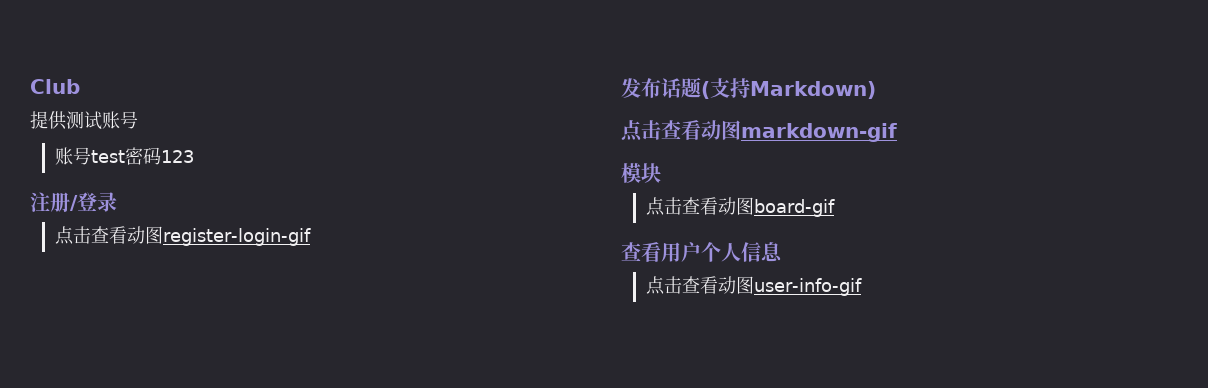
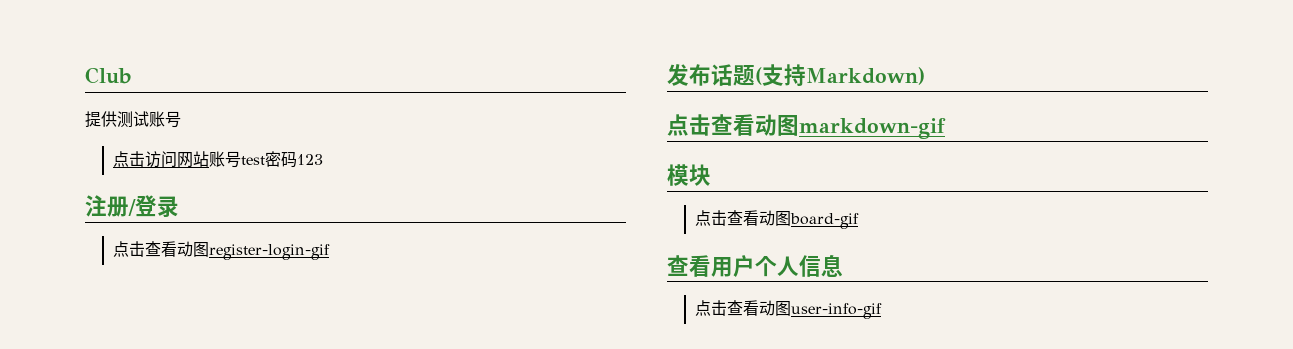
- 账号test密码123
+ 点击访问网站账号test密码123

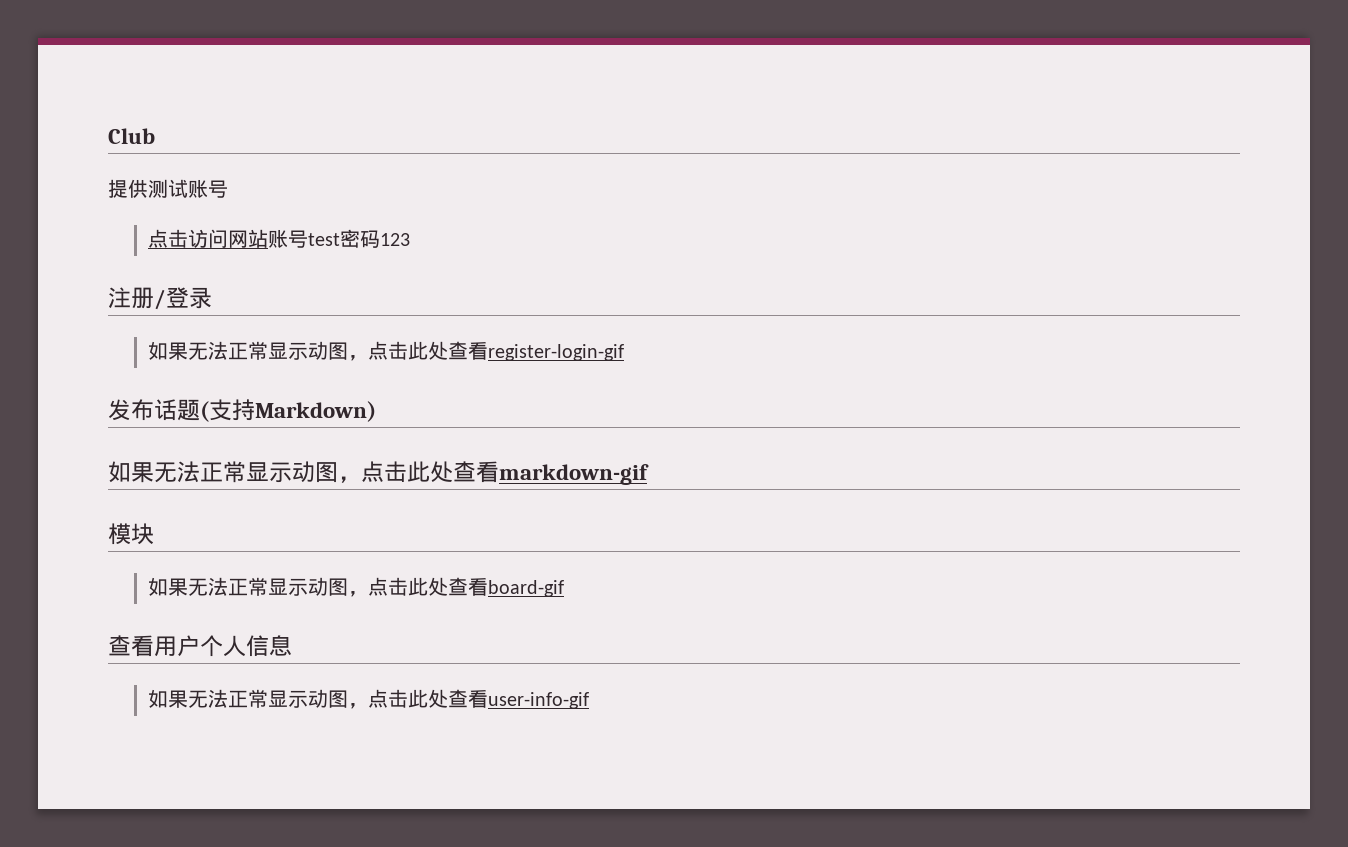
- 点击查看动图register-login-gif
+ 如果无法正常显示动图，点击此处查看register-login-gif
- 点击查看动图markdown-gif
+ 如果无法正常显示动图，点击此处查看markdown-gif
  模块
- 点击查看动图board-gif
+ 如果无法正常显示动图，点击此处查看board-gif
- 点击查看动图user-info-gif
+ 如果无法正常显示动图，点击此处查看user-info-gif

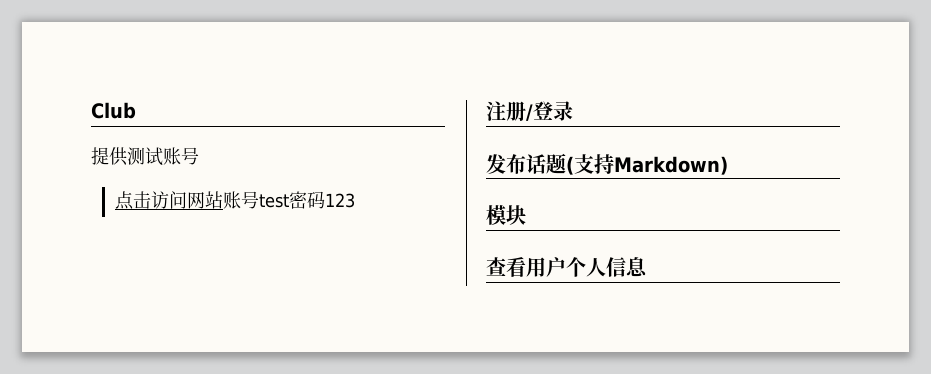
- 如果无法正常显示动图，点击此处查看register-login-gif
- 如果无法正常显示动图，点击此处查看markdown-gif
  模块
- 如果无法正常显示动图，点击此处查看board-gif
  查看用户个人信息
- 如果无法正常显示动图，点击此处查看user-info-gif

